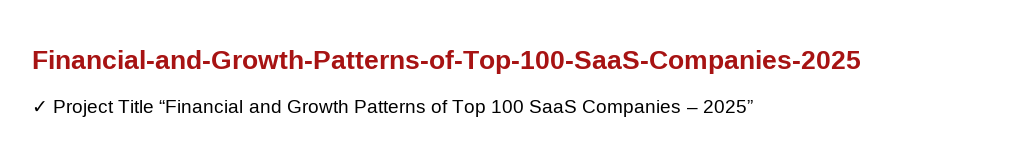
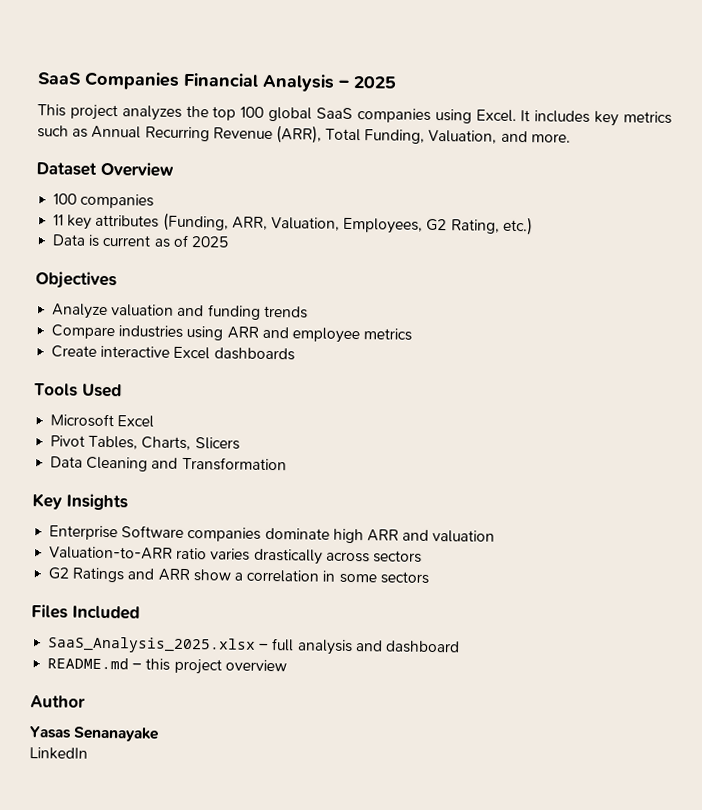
- Financial-and-Growth-Patterns-of-Top-100-SaaS-Companies-2025
- ✓ Project Title “Financial and Growth Patterns of Top 100 SaaS Companies – 2025”
+ SaaS Companies Financial Analysis – 2025
+ This project analyzes the top 100 global SaaS companies using Excel. It includes key metrics such as Annual Recurring Revenue (ARR), Total Funding, Valuation, and more.
+ Dataset Overview
+ 100 companies
+ 11 key attributes (Funding, ARR, Valuation, Employees, G2 Rating, etc.)
+ Data is current as of 2025
+ Objectives
+ Analyze valuation and funding trends
+ Compare industries using ARR and employee metrics
+ Create interactive Excel dashboards
+ Tools Used
+ Microsoft Excel
+ Pivot Tables, Charts, Slicers
+ Data Cleaning and Transformation
+ Key Insights
+ Enterprise Software companies dominate high ARR and valuation
+ Valuation-to-ARR ratio varies drastically across sectors
+ G2 Ratings and ARR show a correlation in some sectors
+ Files Included
+ SaaS_Analysis_2025.xlsx – full analysis and dashboard
+ README.md – this project overview
+ Author
+ Yasas Senanayake
+ LinkedIn

